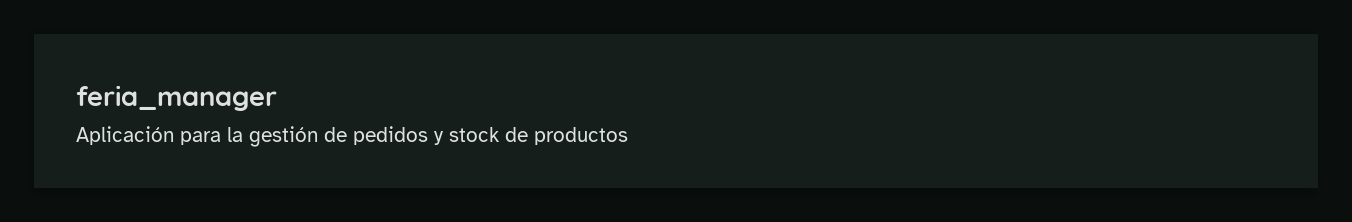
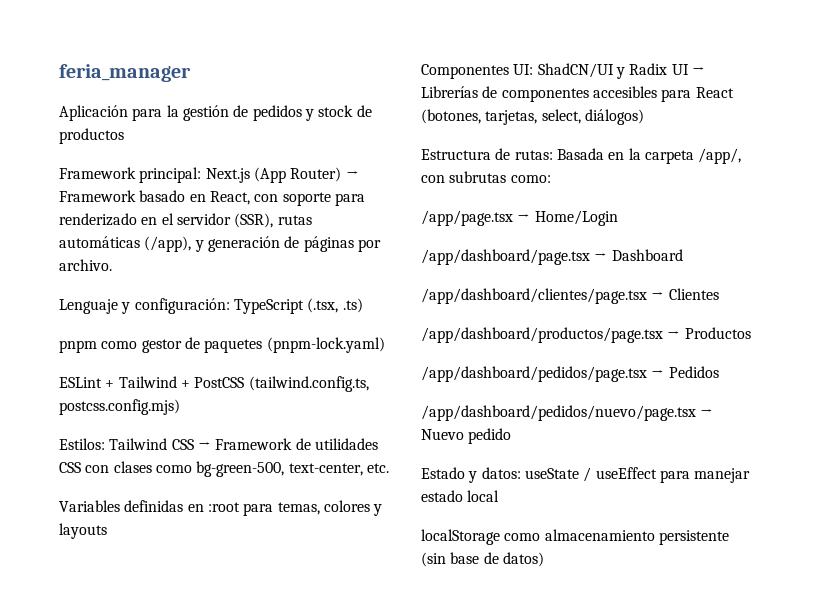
+ Framework principal: Next.js (App Router) → Framework basado en React, con soporte para renderizado en el servidor (SSR), rutas automáticas (/app), y generación de páginas por archivo.
+ Lenguaje y configuración: TypeScript (.tsx, .ts)
+ pnpm como gestor de paquetes (pnpm-lock.yaml)
+ ESLint + Tailwind + PostCSS (tailwind.config.ts, postcss.config.mjs)
+ Estilos: Tailwind CSS → Framework de utilidades CSS con clases como bg-green-500, text-center, etc.
+ Variables definidas en :root para temas, colores y layouts
+ Componentes UI: ShadCN/UI y Radix UI → Librerías de componentes accesibles para React (botones, tarjetas, select, diálogos)
+ Estructura de rutas: Basada en la carpeta /app/, con subrutas como:
+ /app/page.tsx → Home/Login
+ /app/dashboard/page.tsx → Dashboard
+ /app/dashboard/clientes/page.tsx → Clientes
+ /app/dashboard/productos/page.tsx → Productos
+ /app/dashboard/pedidos/page.tsx → Pedidos
+ /app/dashboard/pedidos/nuevo/page.tsx → Nuevo pedido
+ Estado y datos: useState / useEffect para manejar estado local
+ localStorage como almacenamiento persistente (sin base de datos)

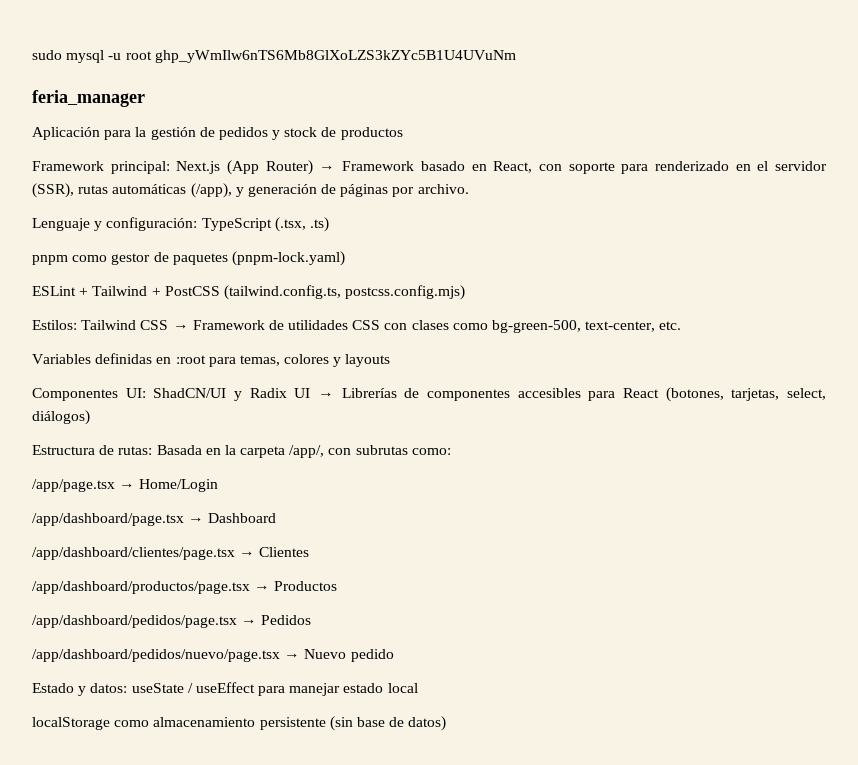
+ sudo mysql -u root 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

